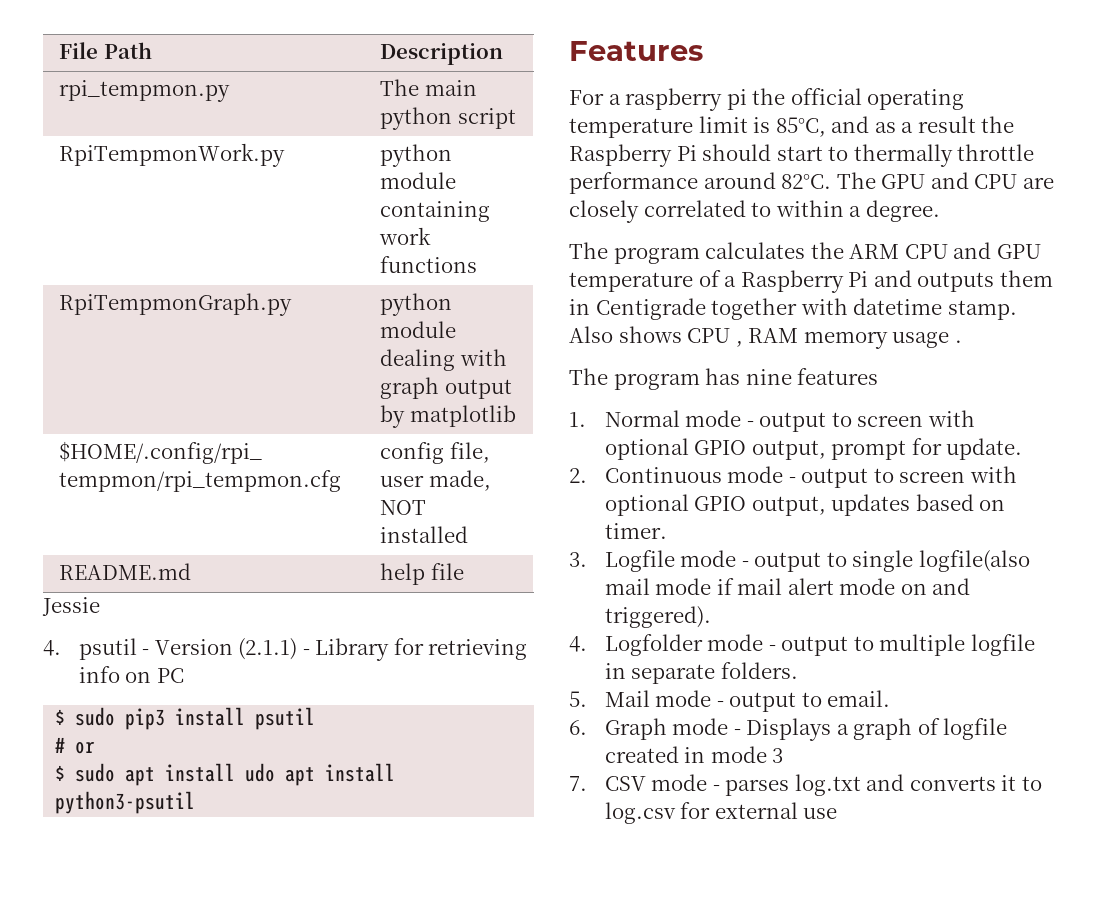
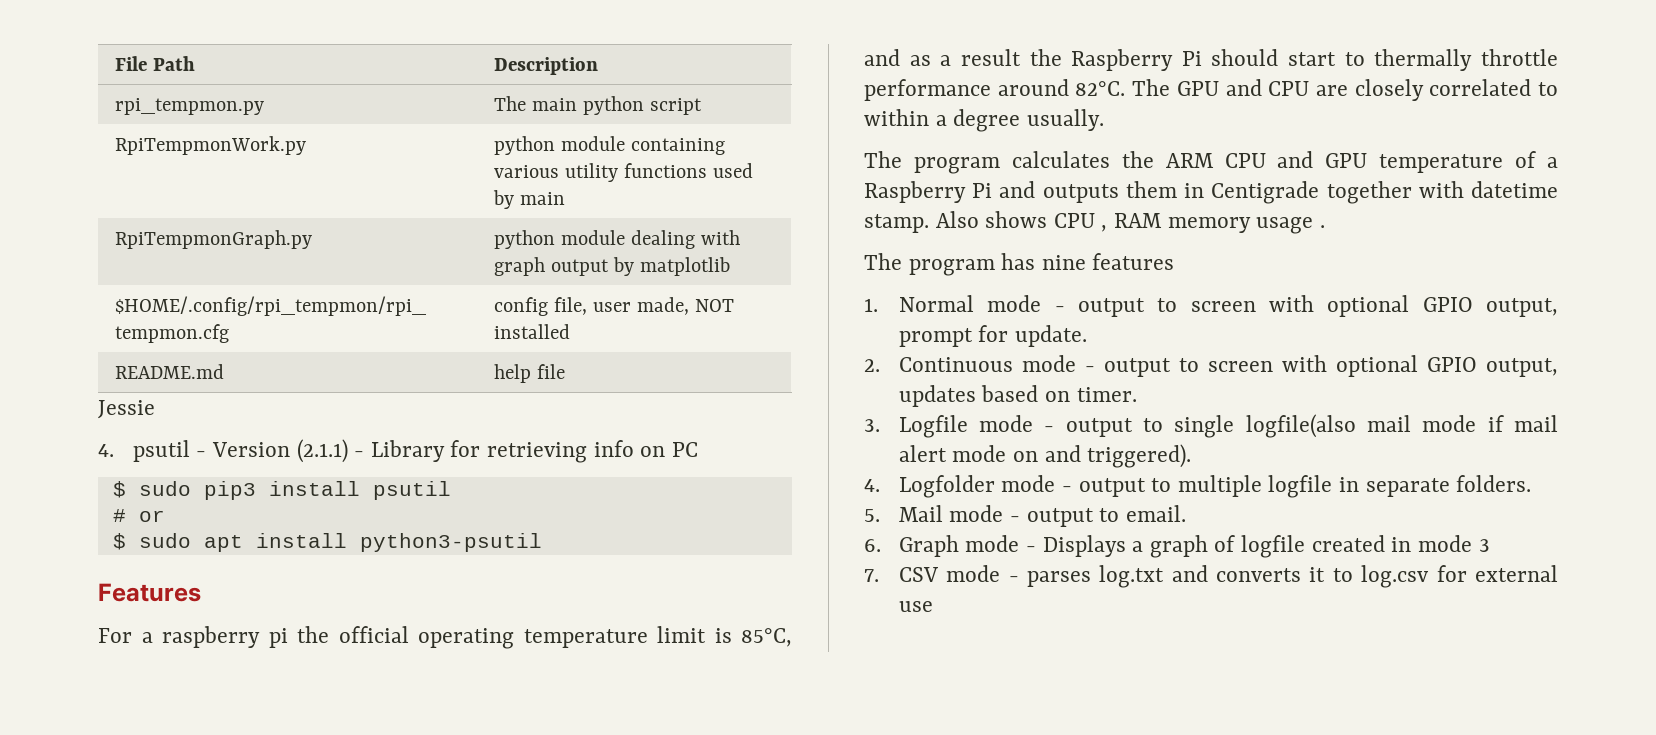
- RpiTempmonWork.py | python module containing work functions
+ RpiTempmonWork.py | python module containing various utility functions used by main
- $ sudo apt install udo apt install python3-psutil
+ $ sudo apt install python3-psutil
- The GPU and CPU are closely correlated to within a degree.
+ The GPU and CPU are closely correlated to within a degree usually.

